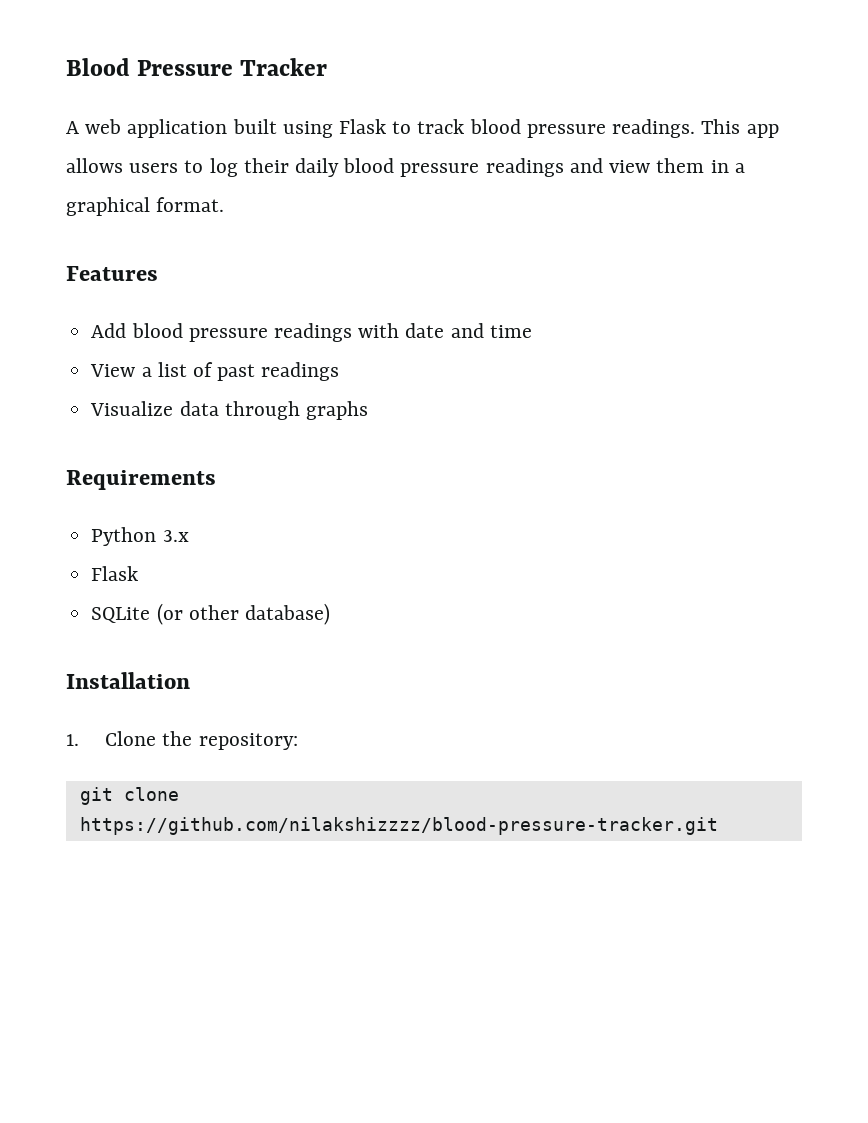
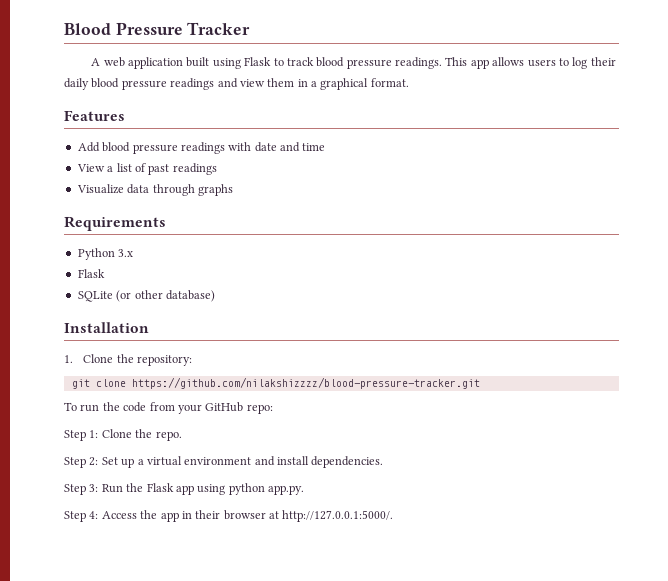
+ To run the code from your GitHub repo:
+ Step 1: Clone the repo.
+ Step 2: Set up a virtual environment and install dependencies.
+ Step 3: Run the Flask app using python app.py.
+ Step 4: Access the app in their browser at http://127.0.0.1:5000/.

